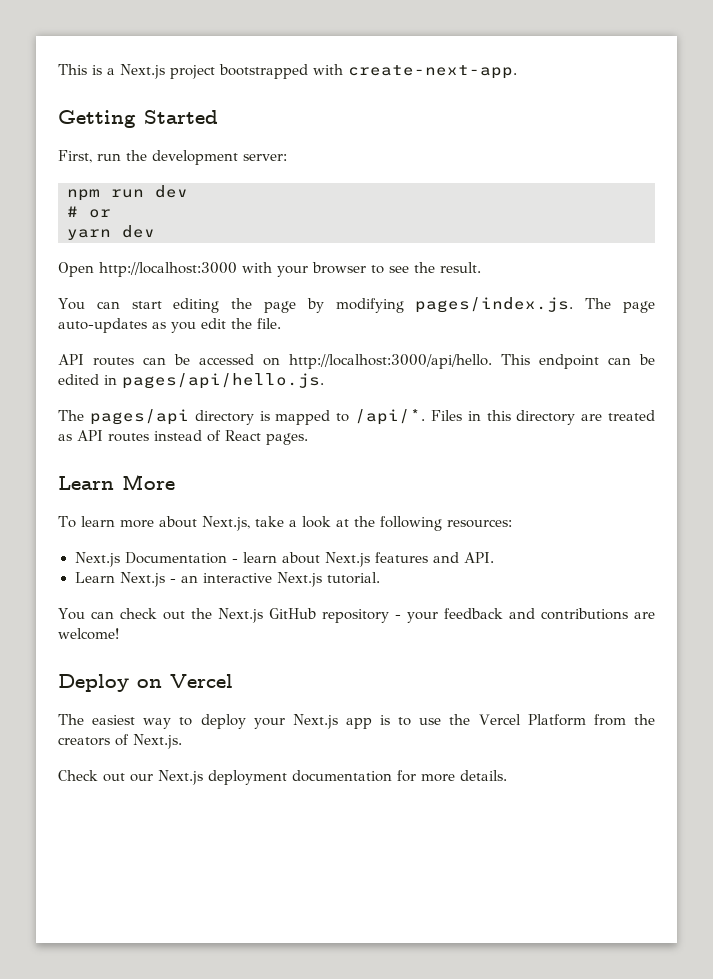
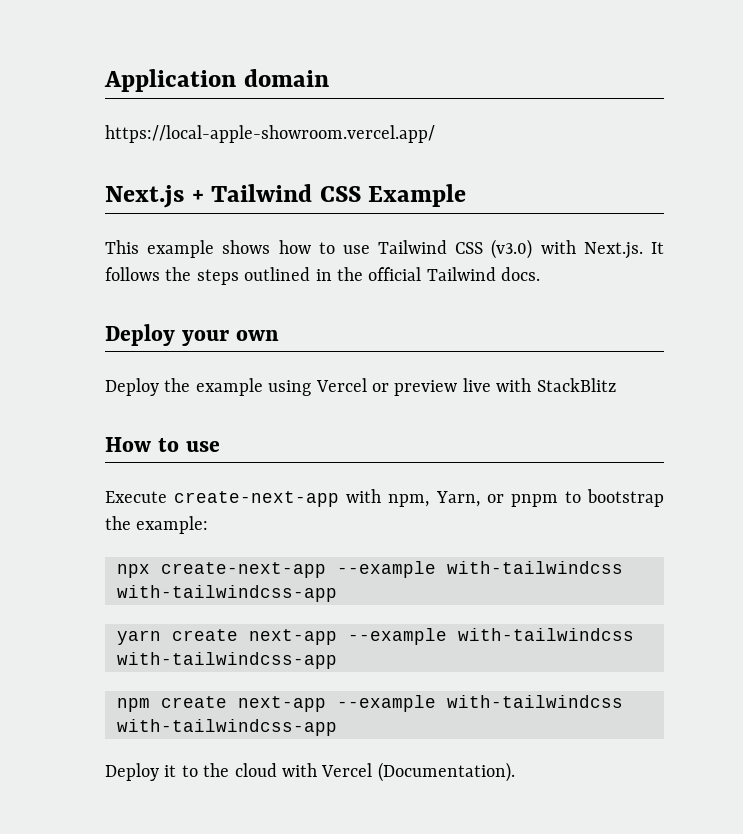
- This is a Next.js project bootstrapped with create-next-app.
- Getting Started
- First, run the development server:
- npm run dev
- # or
- yarn dev
- Open http://localhost:3000 with your browser to see the result.
- You can start editing the page by modifying pages/index.js. The page auto-updates as you edit the file.
- API routes can be accessed on http://localhost:3000/api/hello. This endpoint can be edited in pages/api/hello.js.
- The pages/api directory is mapped to /api/*. Files in this directory are treated as API routes instead of React pages.
- Learn More
- To learn more about Next.js, take a look at the following resources:
- Next.js Documentation - learn about Next.js features and API.
- Learn Next.js - an interactive Next.js tutorial.
- You can check out the Next.js GitHub repository - your feedback and contributions are welcome!
- Deploy on Vercel
- The easiest way to deploy your Next.js app is to use the Vercel Platform from the creators of Next.js.
- Check out our Next.js deployment documentation for more details.
+ Application domain
+ https://local-apple-showroom.vercel.app/
+ Next.js + Tailwind CSS Example
+ This example shows how to use Tailwind CSS (v3.0) with Next.js. It follows the steps outlined in the official Tailwind docs.
+ Deploy your own
+ Deploy the example using Vercel or preview live with StackBlitz
+ How to use
+ Execute create-next-app with npm, Yarn, or pnpm to bootstrap the example:
+ npx create-next-app --example with-tailwindcss with-tailwindcss-app
+ yarn create next-app --example with-tailwindcss with-tailwindcss-app
+ npm create next-app --example with-tailwindcss with-tailwindcss-app
+ Deploy it to the cloud with Vercel (Documentation).

